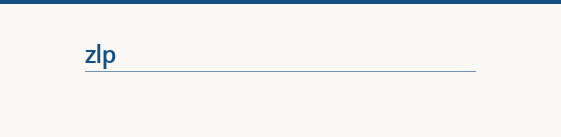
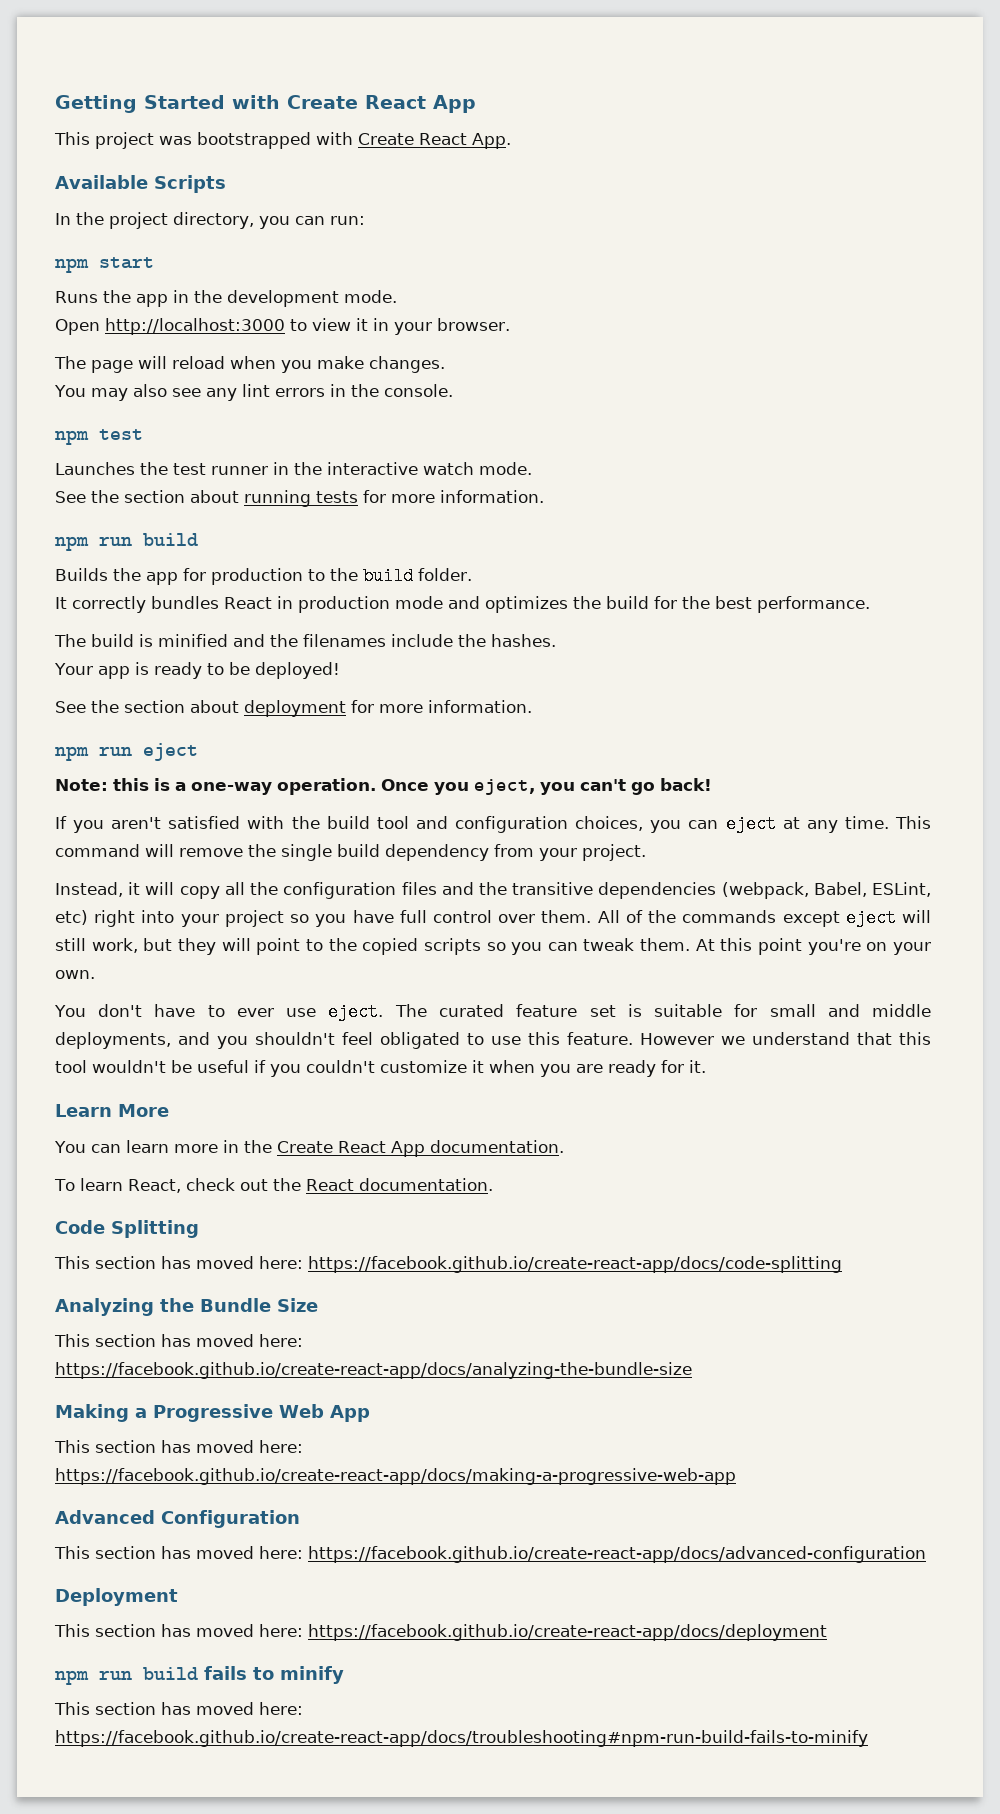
- zlp
+ Getting Started with Create React App
+ This project was bootstrapped with Create React App.
+ Available Scripts
+ In the project directory, you can run:
+ npm start
+ Runs the app in the development mode.
+ Open http://localhost:3000 to view it in your browser.
+ The page will reload when you make changes.
+ You may also see any lint errors in the console.
+ npm test
+ Launches the test runner in the interactive watch mode.
+ See the section about running tests for more information.
+ npm run build
+ Builds the app for production to the build folder.
+ It correctly bundles React in production mode and optimizes the build for the best performance.
+ The build is minified and the filenames include the hashes.
+ Your app is ready to be deployed!
+ See the section about deployment for more information.
+ npm run eject
+ Note: this is a one-way operation. Once you eject, you can't go back!
+ If you aren't satisfied with the build tool and configuration choices, you can eject at any time. This command will remove the single build dependency from your project.
+ Instead, it will copy all the configuration files and the transitive dependencies (webpack, Babel, ESLint, etc) right into your project so you have full control over them. All of the commands except eject will still work, but they will point to the copied scripts so you can tweak them. At this point you're on your own.
+ You don't have to ever use eject. The curated feature set is suitable for small and middle deployments, and you shouldn't feel obligated to use this feature. However we understand that this tool wouldn't be useful if you couldn't customize it when you are ready for it.
+ Learn More
+ You can learn more in the Create React App documentation.
+ To learn React, check out the React documentation.
+ Code Splitting
+ This section has moved here: https://facebook.github.io/create-react-app/docs/code-splitting
+ Analyzing the Bundle Size
+ This section has moved here: https://facebook.github.io/create-react-app/docs/analyzing-the-bundle-size
+ Making a Progressive Web App
+ This section has moved here: https://facebook.github.io/create-react-app/docs/making-a-progressive-web-app
+ Advanced Configuration
+ This section has moved here: https://facebook.github.io/create-react-app/docs/advanced-configuration
+ Deployment
+ This section has moved here: https://facebook.github.io/create-react-app/docs/deployment
+ npm run build fails to minify
+ This section has moved here: https://facebook.github.io/create-react-app/docs/troubleshooting#npm-run-build-fails-to-minify

